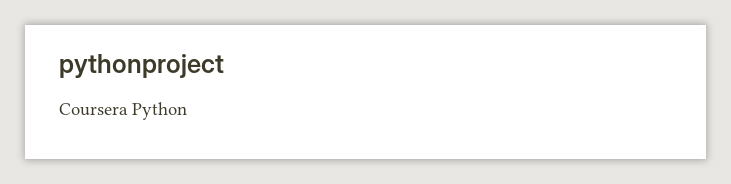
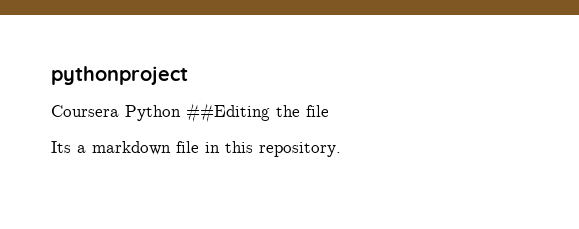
- Coursera Python
+ Coursera Python ##Editing the file
+ Its a markdown file in this repository.

